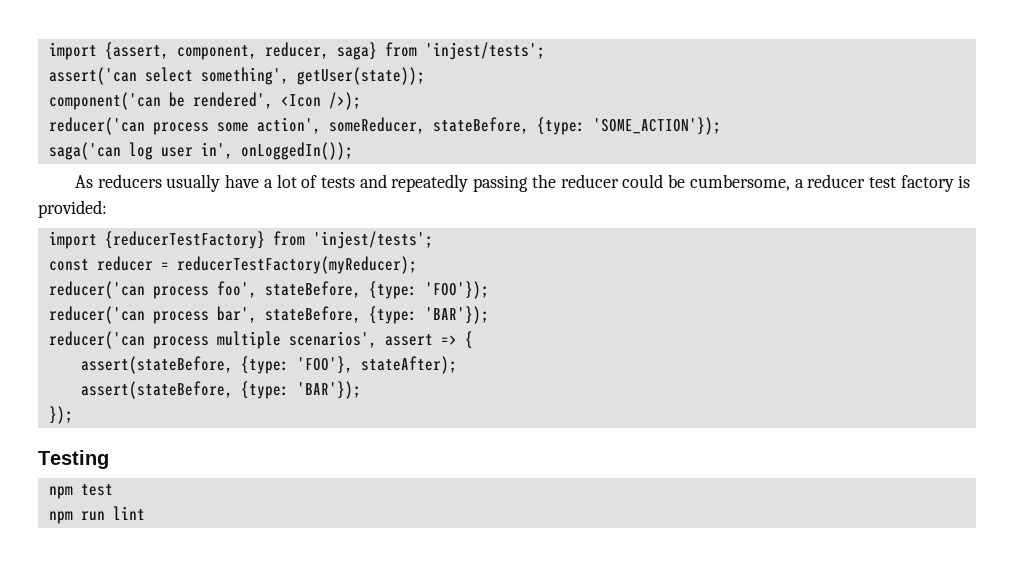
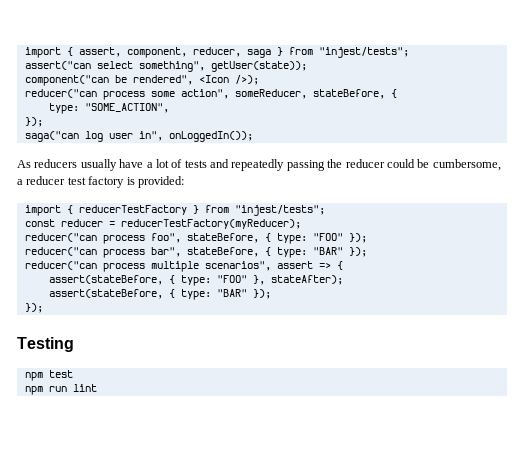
- import {assert, component, reducer, saga} from 'injest/tests';
- assert('can select something', getUser(state));
- component('can be rendered', <Icon />);
+ import { assert, component, reducer, saga } from "injest/tests";
+ assert("can select something", getUser(state));
+ component("can be rendered", <Icon />);
- reducer('can process some action', someReducer, stateBefore, {type: 'SOME_ACTION'});
- saga('can log user in', onLoggedIn());
+ reducer("can process some action", someReducer, stateBefore, {
+ type: "SOME_ACTION",
+ });
+ saga("can log user in", onLoggedIn());
- import {reducerTestFactory} from 'injest/tests';
+ import { reducerTestFactory } from "injest/tests";
- reducer('can process foo', stateBefore, {type: 'FOO'});
- reducer('can process bar', stateBefore, {type: 'BAR'});
- reducer('can process multiple scenarios', assert => {
+ reducer("can process foo", stateBefore, { type: "FOO" });
+ reducer("can process bar", stateBefore, { type: "BAR" });
+ reducer("can process multiple scenarios", assert => {
- assert(stateBefore, {type: 'FOO'}, stateAfter);
- assert(stateBefore, {type: 'BAR'});
+ assert(stateBefore, { type: "FOO" }, stateAfter);
+ assert(stateBefore, { type: "BAR" });

